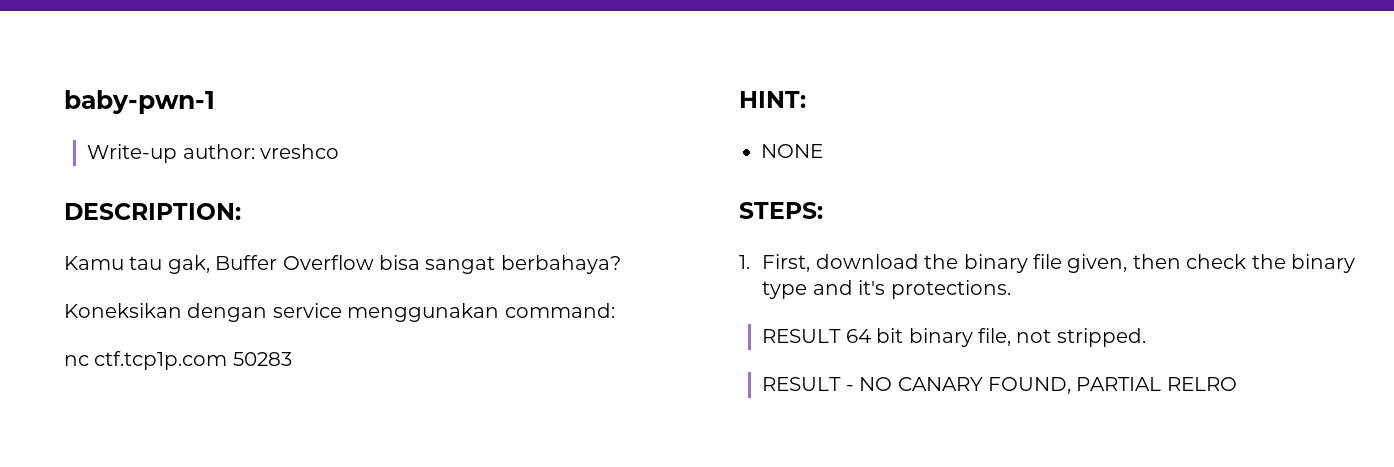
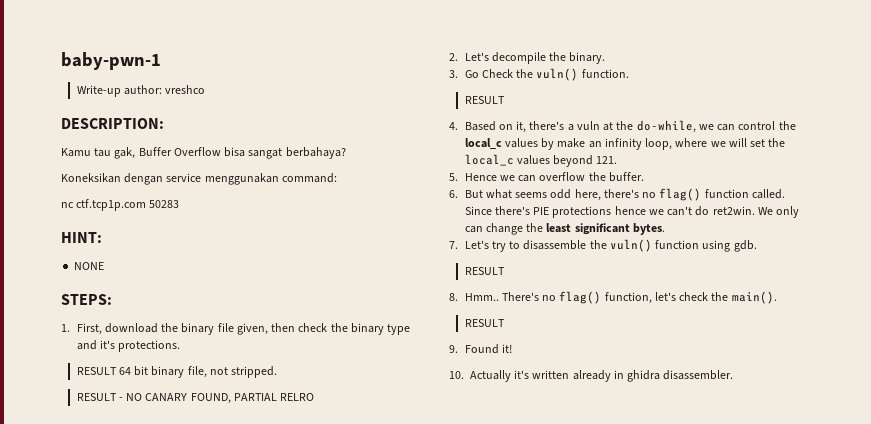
+ 2. Let's decompile the binary.
+ 3. Go Check the vuln() function.
+ RESULT
+ 4. Based on it, there's a vuln at the do-while, we can control the local_c values by make an infinity loop, where we will set the local_c values beyond 121.
+ 5. Hence we can overflow the buffer.
+ 6. But what seems odd here, there's no flag() function called. Since there's PIE protections hence we can't do ret2win. We only can change the least significant bytes.
+ 7. Let's try to disassemble the vuln() function using gdb.
+ RESULT
+ 8. Hmm.. There's no flag() function, let's check the main().
+ RESULT
+ 9. Found it!
+ 10. Actually it's written already in ghidra disassembler.

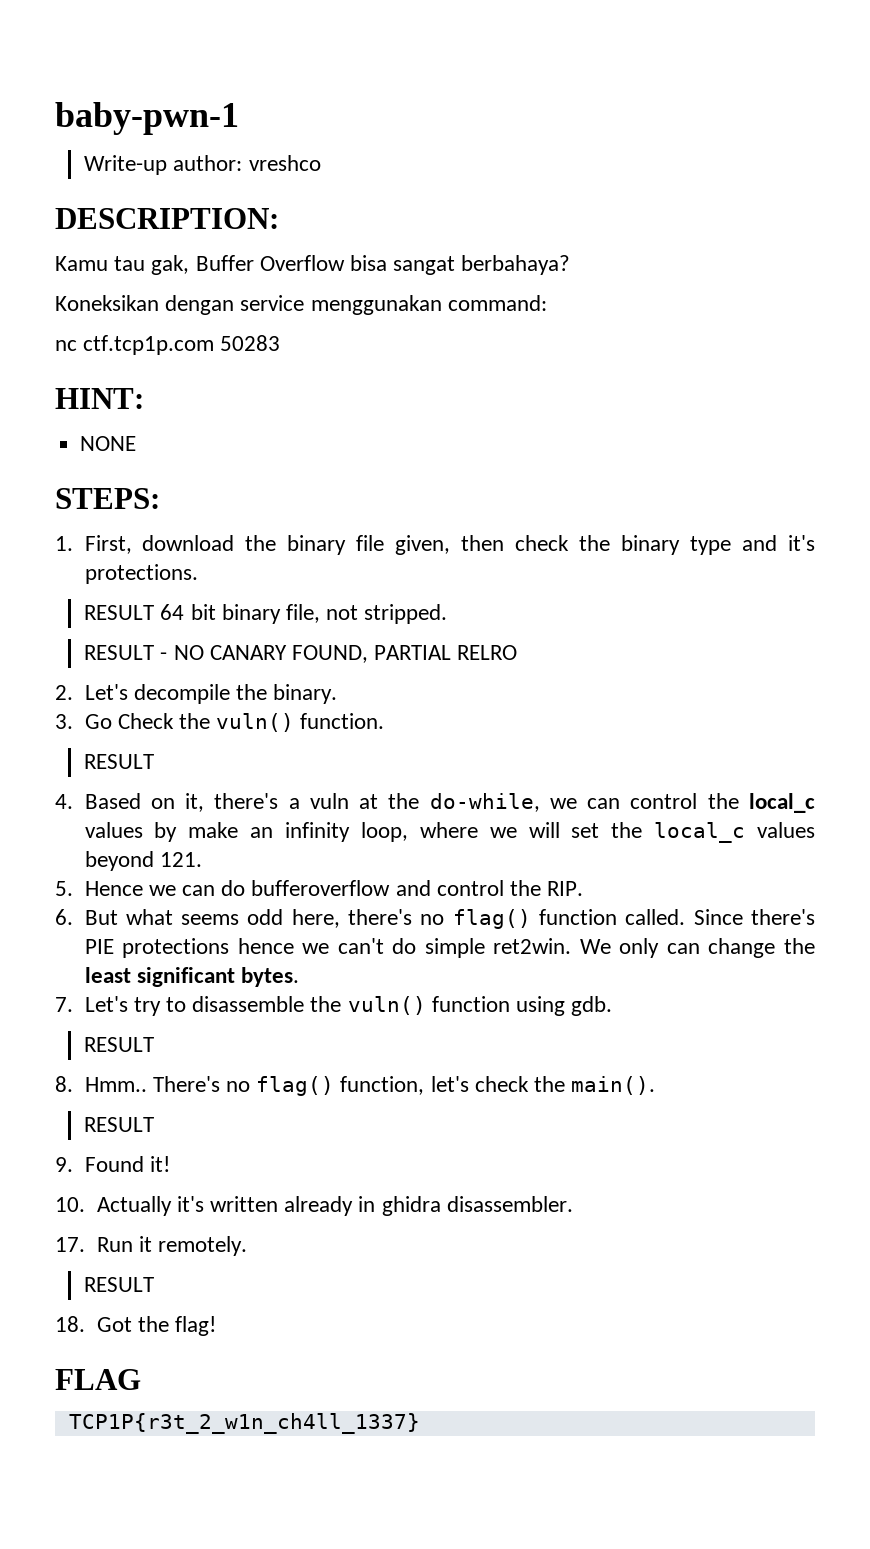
- 5. Hence we can overflow the buffer.
+ 5. Hence we can do bufferoverflow and control the RIP.
- Since there's PIE protections hence we can't do ret2win.
+ Since there's PIE protections hence we can't do simple ret2win.
+ 17. Run it remotely.
+ RESULT
+ 18. Got the flag!
+ FLAG
+ TCP1P{r3t_2_w1n_ch4ll_1337}

